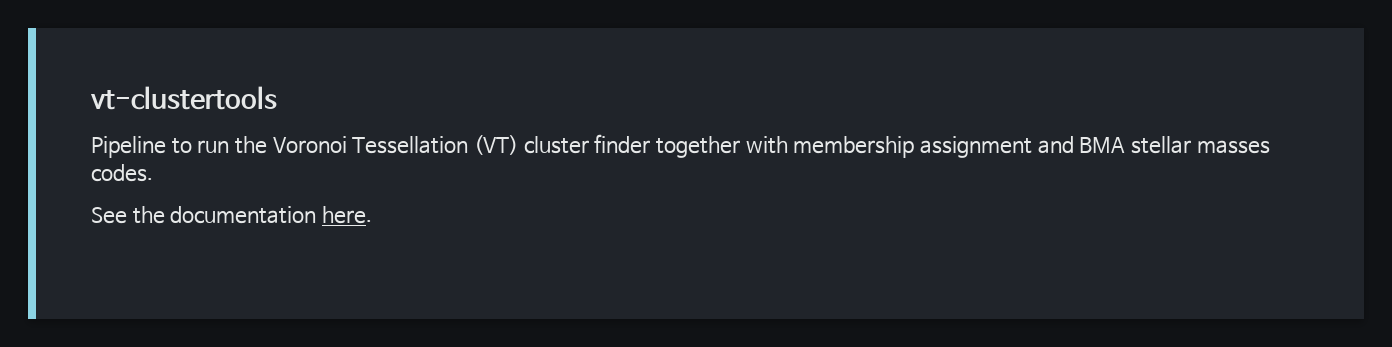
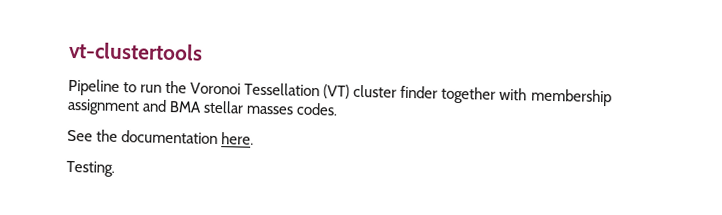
+ Testing.

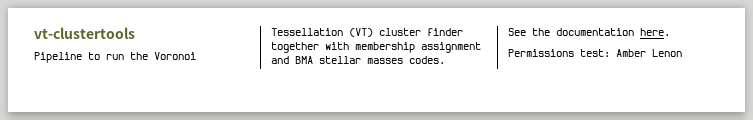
- Testing.
+ Permissions test: Amber Lenon

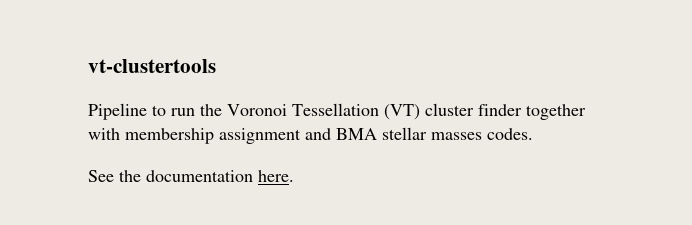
- Permissions test: Amber Lenon

